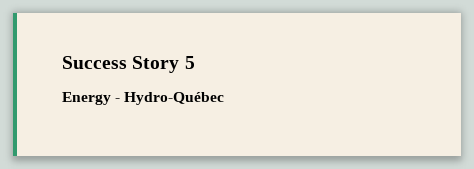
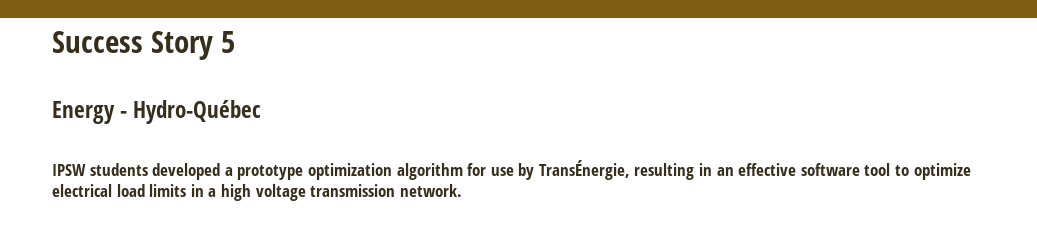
+ IPSW students developed a prototype optimization algorithm for use by TransÉnergie, resulting in an effective software tool to optimize electrical load limits in a high voltage transmission network.

